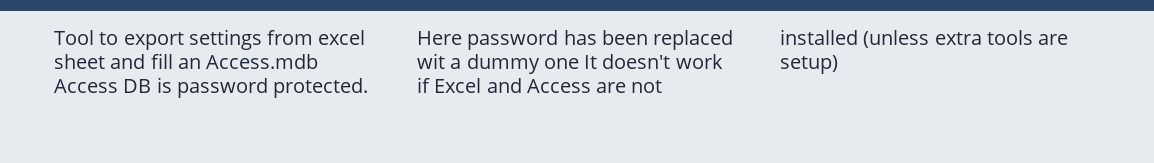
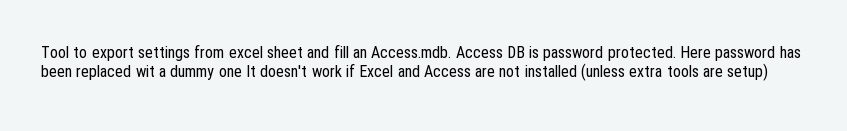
- Tool to export settings from excel sheet and fill an Access.mdb Access DB is password protected.
+ Tool to export settings from excel sheet and fill an Access.mdb. Access DB is password protected.

